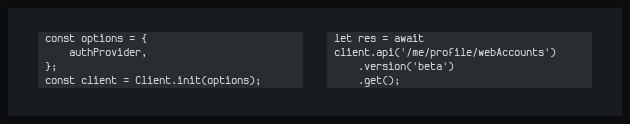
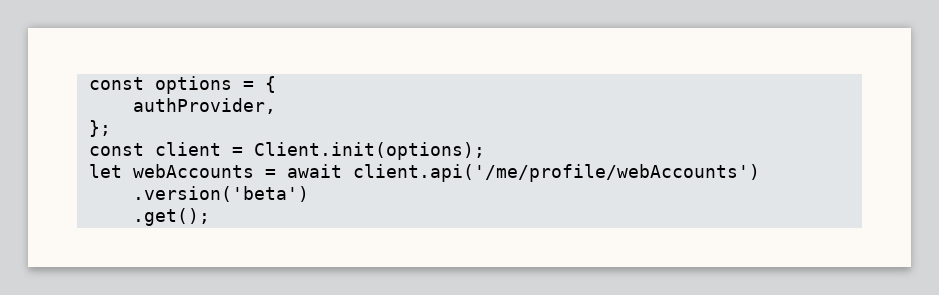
- let res = await client.api('/me/profile/webAccounts')
+ let webAccounts = await client.api('/me/profile/webAccounts')

